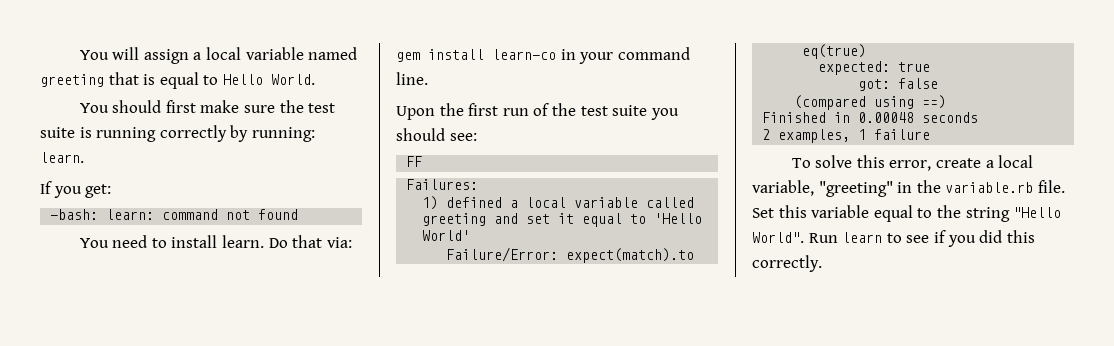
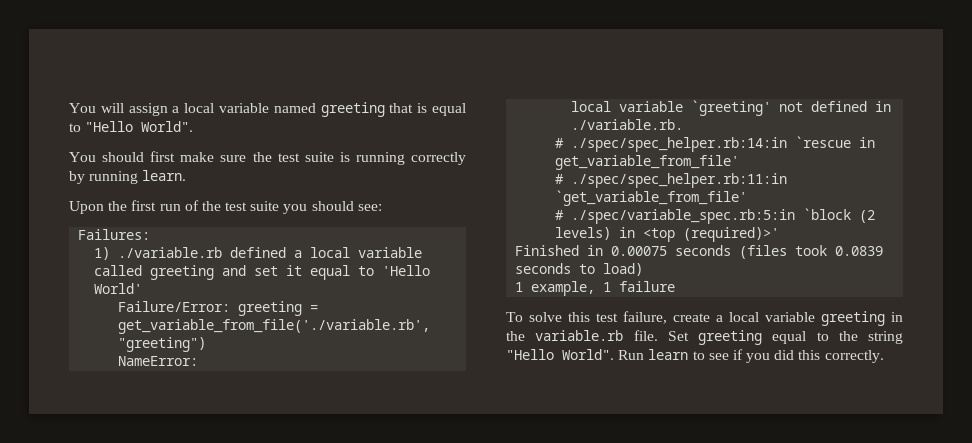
- You will assign a local variable named greeting that is equal to Hello World.
+ You will assign a local variable named greeting that is equal to "Hello World".
- You should first make sure the test suite is running correctly by running: learn.
- If you get:
- -bash: learn: command not found
- You need to install learn. Do that via: gem install learn-co in your command line.
+ You should first make sure the test suite is running correctly by running learn.
- FF
- 1) defined a local variable called greeting and set it equal to 'Hello World'
+ 1) ./variable.rb defined a local variable called greeting and set it equal to 'Hello World'
- Failure/Error: expect(match).to eq(true)
- expected: true
- got: false
- (compared using ==)
+ Failure/Error: greeting = get_variable_from_file('./variable.rb', "greeting")
+ NameError:
+ local variable `greeting' not defined in ./variable.rb.
+ # ./spec/spec_helper.rb:14:in `rescue in get_variable_from_file'
+ # ./spec/spec_helper.rb:11:in `get_variable_from_file'
+ # ./spec/variable_spec.rb:5:in `block (2 levels) in <top (required)>'
- Finished in 0.00048 seconds
- 2 examples, 1 failure
+ Finished in 0.00075 seconds (files took 0.0839 seconds to load)
+ 1 example, 1 failure
- To solve this error, create a local variable, "greeting" in the variable.rb file.
+ To solve this test failure, create a local variable greeting in the variable.rb file.
- Set this variable equal to the string "Hello World".
+ Set greeting equal to the string "Hello World".

